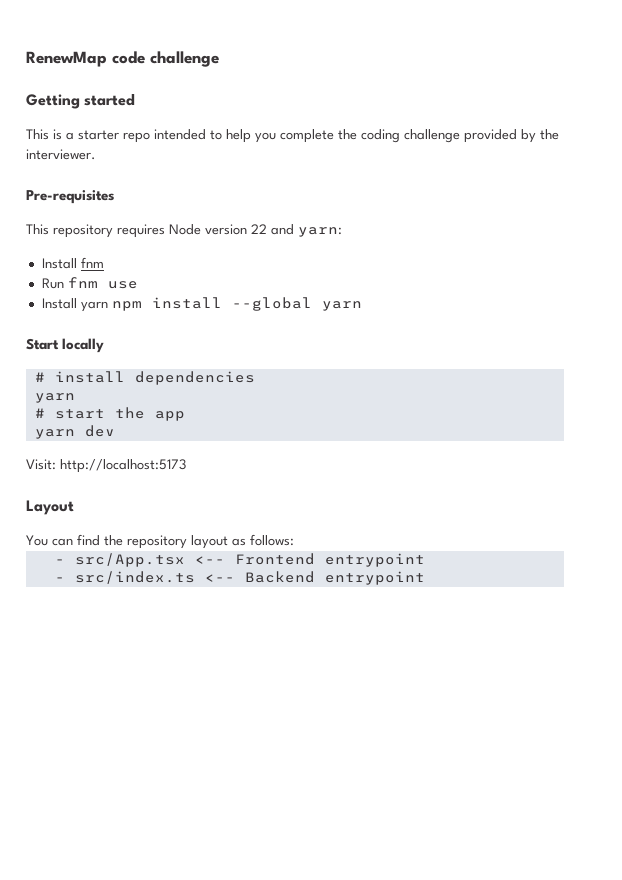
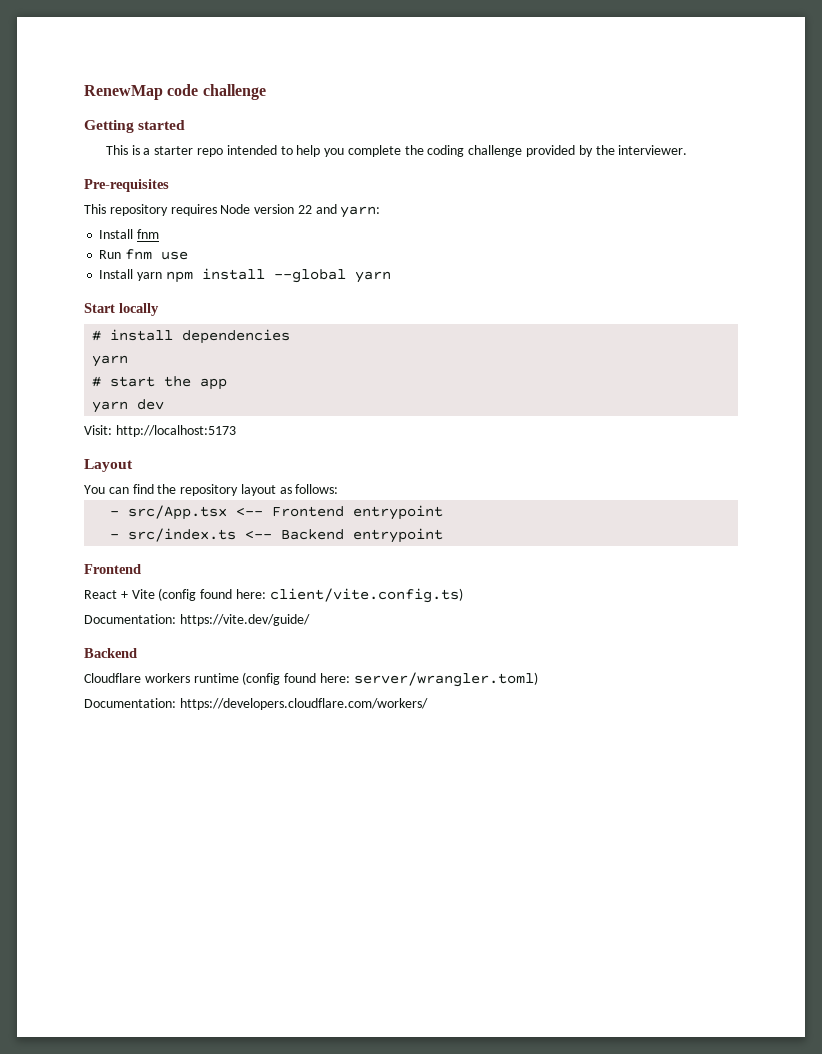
  - src/index.ts <-- Backend entrypoint
+ Frontend
+ React + Vite (config found here: client/vite.config.ts)
+ Documentation: https://vite.dev/guide/
+ Backend
+ Cloudflare workers runtime (config found here: server/wrangler.toml)
+ Documentation: https://developers.cloudflare.com/workers/

